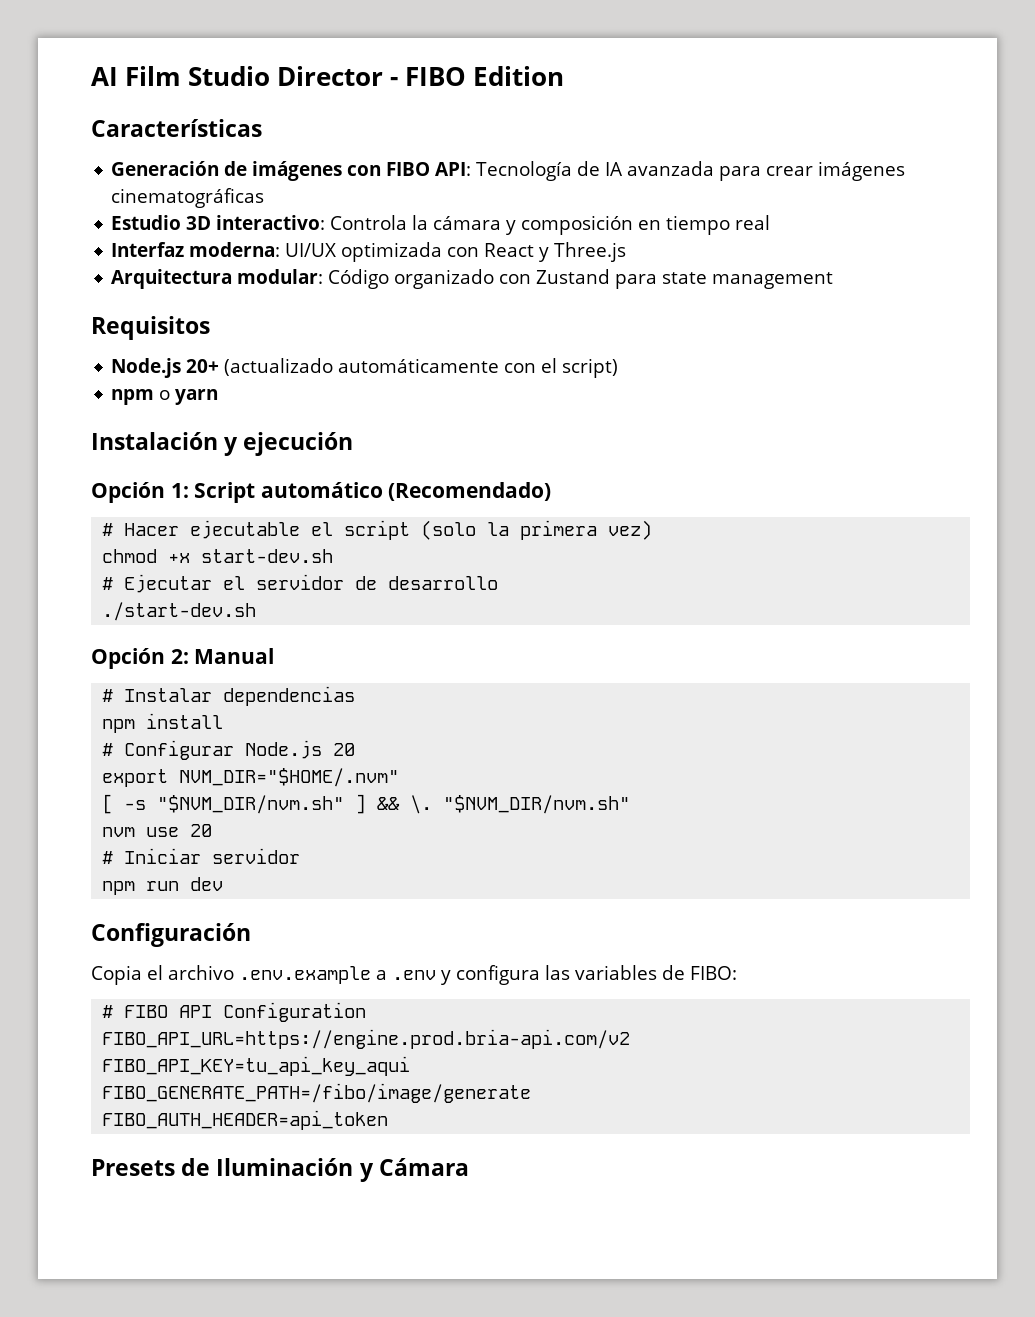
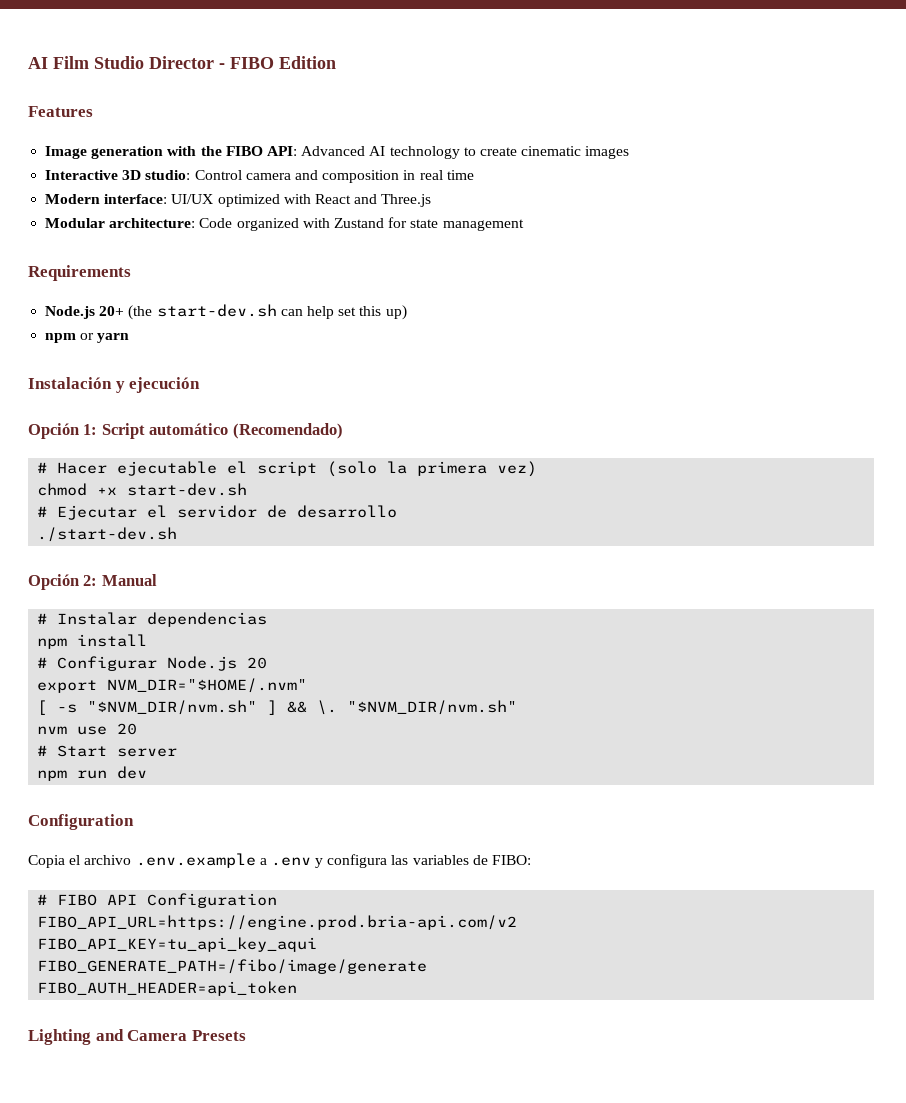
- Características
- Generación de imágenes con FIBO API: Tecnología de IA avanzada para crear imágenes cinematográficas
- Estudio 3D interactivo: Controla la cámara y composición en tiempo real
- Interfaz moderna: UI/UX optimizada con React y Three.js
- Arquitectura modular: Código organizado con Zustand para state management
+ Features
+ Image generation with the FIBO API: Advanced AI technology to create cinematic images
+ Interactive 3D studio: Control camera and composition in real time
+ Modern interface: UI/UX optimized with React and Three.js
+ Modular architecture: Code organized with Zustand for state management
- Requisitos
+ Requirements
- Node.js 20+ (actualizado automáticamente con el script)
- npm o yarn
+ Node.js 20+ (the start-dev.sh can help set this up)
+ npm or yarn
- # Iniciar servidor
+ # Start server
  npm run dev
- Configuración
+ Configuration
- Presets de Iluminación y Cámara
+ Lighting and Camera Presets

